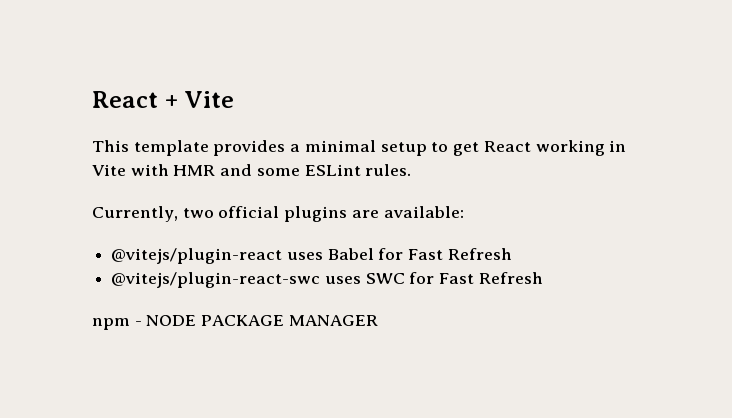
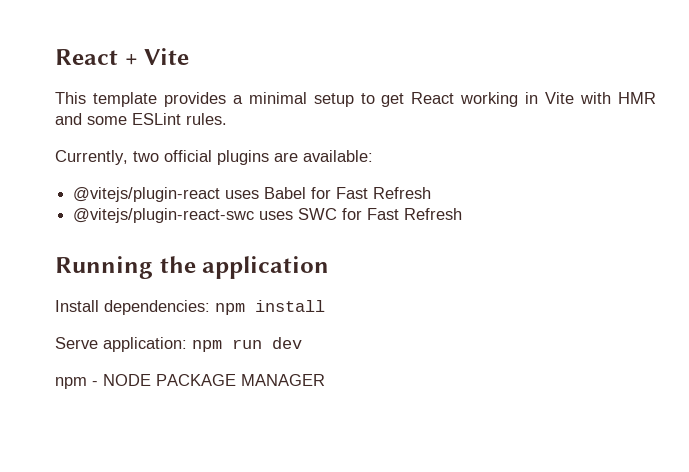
+ Running the application
+ Install dependencies: npm install
+ Serve application: npm run dev

